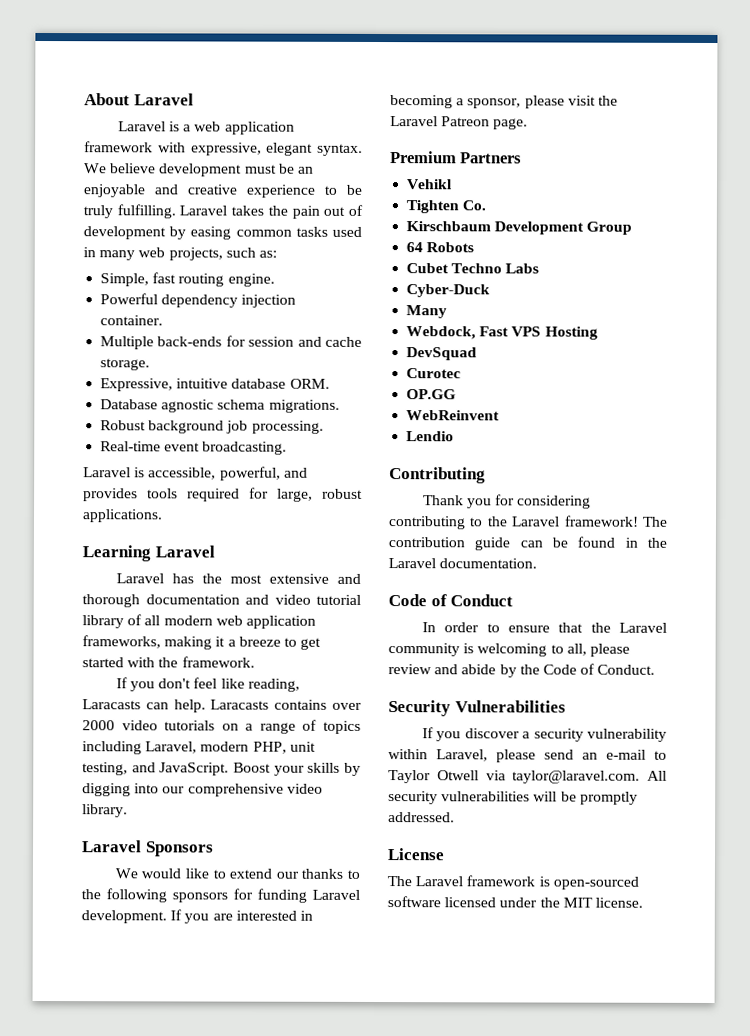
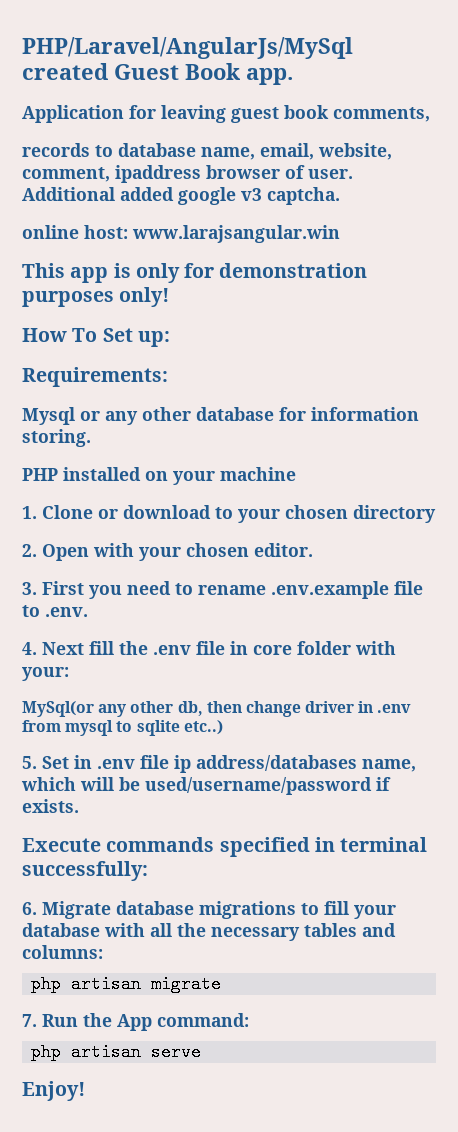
- About Laravel
- Laravel is a web application framework with expressive, elegant syntax. We believe development must be an enjoyable and creative experience to be truly fulfilling. Laravel takes the pain out of development by easing common tasks used in many web projects, such as:
- Simple, fast routing engine.
- Powerful dependency injection container.
- Multiple back-ends for session and cache storage.
- Expressive, intuitive database ORM.
- Database agnostic schema migrations.
- Robust background job processing.
- Real-time event broadcasting.
- Laravel is accessible, powerful, and provides tools required for large, robust applications.
- Learning Laravel
- Laravel has the most extensive and thorough documentation and video tutorial library of all modern web application frameworks, making it a breeze to get started with the framework.
- If you don't feel like reading, Laracasts can help. Laracasts contains over 2000 video tutorials on a range of topics including Laravel, modern PHP, unit testing, and JavaScript. Boost your skills by digging into our comprehensive video library.
- Laravel Sponsors
- We would like to extend our thanks to the following sponsors for funding Laravel development. If you are interested in becoming a sponsor, please visit the Laravel Patreon page.
- Premium Partners
- Vehikl
- Tighten Co.
- Kirschbaum Development Group
- 64 Robots
- Cubet Techno Labs
- Cyber-Duck
- Many
- Webdock, Fast VPS Hosting
- DevSquad
- Curotec
- OP.GG
- WebReinvent
- Lendio
- Contributing
- Thank you for considering contributing to the Laravel framework! The contribution guide can be found in the Laravel documentation.
- Code of Conduct
- In order to ensure that the Laravel community is welcoming to all, please review and abide by the Code of Conduct.
- Security Vulnerabilities
- If you discover a security vulnerability within Laravel, please send an e-mail to Taylor Otwell via taylor@laravel.com. All security vulnerabilities will be promptly addressed.
- License
- The Laravel framework is open-sourced software licensed under the MIT license.
+ PHP/Laravel/AngularJs/MySql created Guest Book app.
+ Application for leaving guest book comments,
+ records to database name, email, website, comment, ipaddress browser of user. Additional added google v3 captcha.
+ online host: www.larajsangular.win
+ This app is only for demonstration purposes only!
+ How To Set up:
+ Requirements:
+ Mysql or any other database for information storing.
+ PHP installed on your machine
+ 1. Clone or download to your chosen directory
+ 2. Open with your chosen editor.
+ 3. First you need to rename .env.example file to .env.
+ 4. Next fill the .env file in core folder with your:
+ MySql(or any other db, then change driver in .env from mysql to sqlite etc..)
+ 5. Set in .env file ip address/databases name, which will be used/username/password if exists.
+ Execute commands specified in terminal successfully:
+ 6. Migrate database migrations to fill your database with all the necessary tables and columns:
+ php artisan migrate
+ 7. Run the App command:
+ php artisan serve
+ Enjoy!

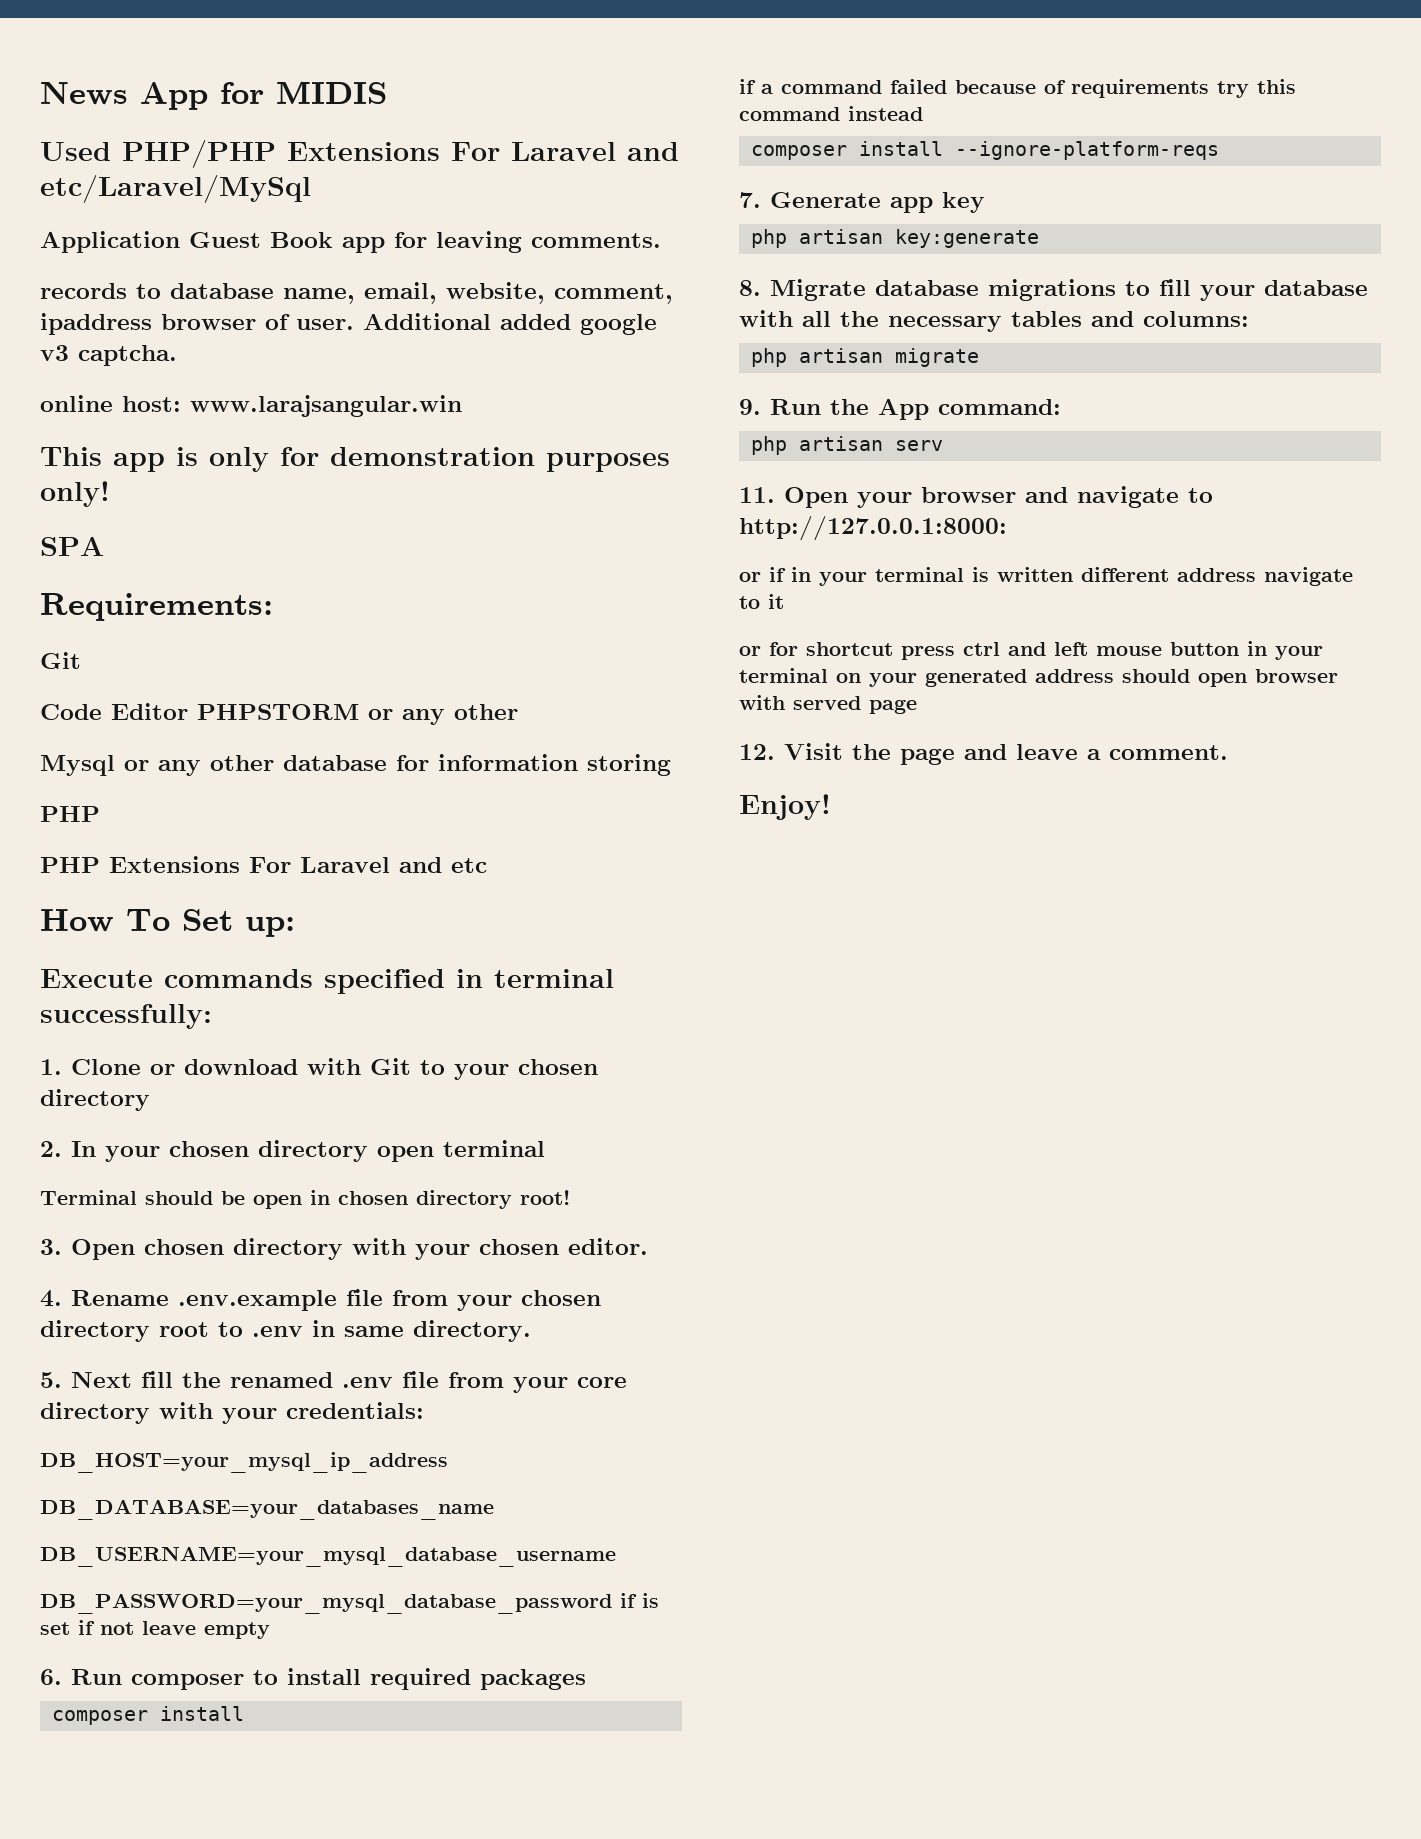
- PHP/Laravel/AngularJs/MySql created Guest Book app.
- Application for leaving guest book comments,
+ News App for MIDIS
+ Used PHP/PHP Extensions For Laravel and etc/Laravel/MySql
+ Application Guest Book app for leaving comments.
- How To Set up:
+ SPA
  Requirements:
+ Git
+ Code Editor PHPSTORM or any other
- Mysql or any other database for information storing.
- PHP installed on your machine
- 1. Clone or download to your chosen directory
- 2. Open with your chosen editor.
- 3. First you need to rename .env.example file to .env.
- 4. Next fill the .env file in core folder with your:
- MySql(or any other db, then change driver in .env from mysql to sqlite etc..)
- 5. Set in .env file ip address/databases name, which will be used/username/password if exists.
+ Mysql or any other database for information storing
+ PHP
+ PHP Extensions For Laravel and etc
+ How To Set up:
- 6. Migrate database migrations to fill your database with all the necessary tables and columns:
+ 1. Clone or download with Git to your chosen directory
+ 2. In your chosen directory open terminal
+ Terminal should be open in chosen directory root!
+ 3. Open chosen directory with your chosen editor.
+ 4. Rename .env.example file from your chosen directory root to .env in same directory.
+ 5. Next fill the renamed .env file from your core directory with your credentials:
+ DB_HOST=your_mysql_ip_address
+ DB_DATABASE=your_databases_name
+ DB_USERNAME=your_mysql_database_username
+ DB_PASSWORD=your_mysql_database_password if is set if not leave empty
+ 6. Run composer to install required packages
+ composer install
+ if a command failed because of requirements try this command instead
+ composer install --ignore-platform-reqs
+ 7. Generate app key
+ php artisan key:generate
+ 8. Migrate database migrations to fill your database with all the necessary tables and columns:
- 7. Run the App command:
+ 9. Run the App command:
- php artisan serve
+ php artisan serv
+ 11. Open your browser and navigate to http://127.0.0.1:8000:
+ or if in your terminal is written different address navigate to it
+ or for shortcut press ctrl and left mouse button in your terminal on your generated address should open browser with served page
+ 12. Visit the page and leave a comment.

